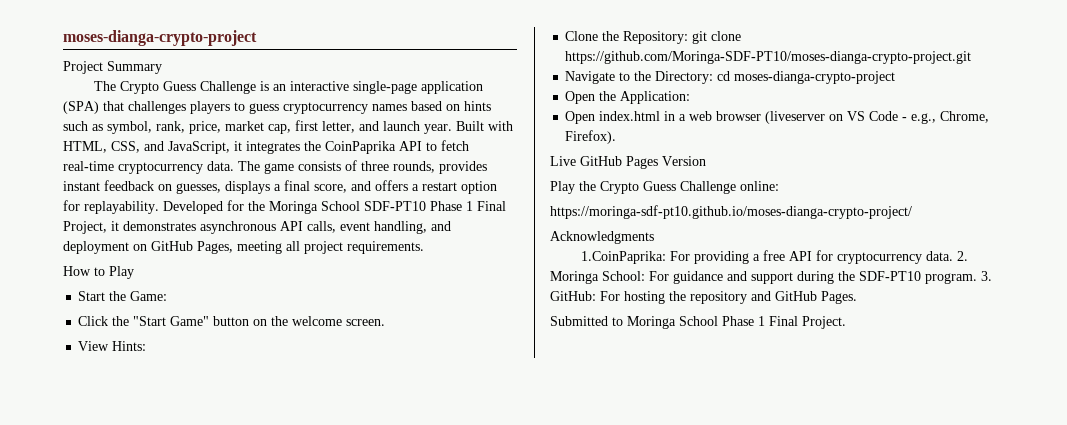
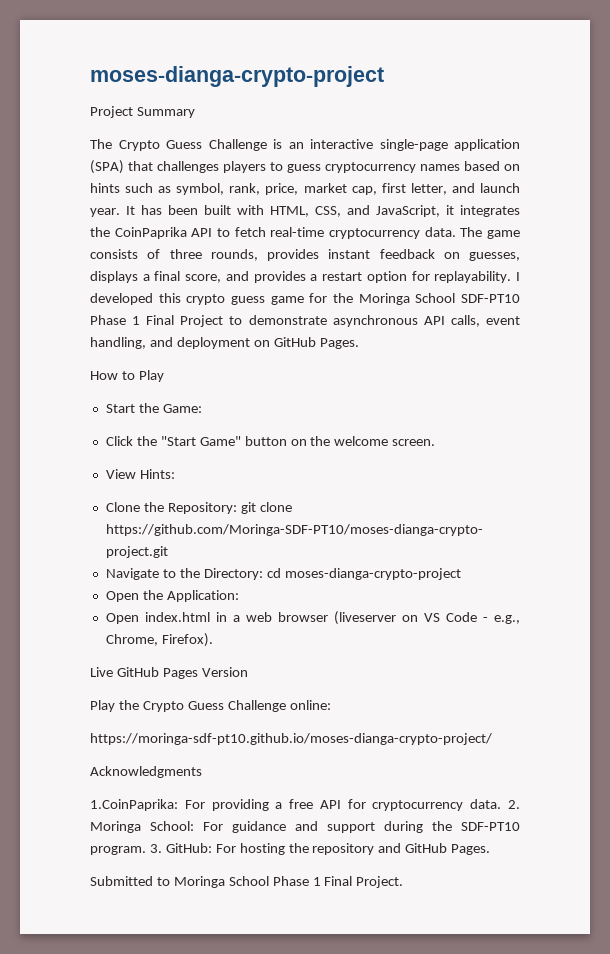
- Built with HTML, CSS, and JavaScript, it integrates the CoinPaprika API to fetch real-time cryptocurrency data.
+ It has been built with HTML, CSS, and JavaScript, it integrates the CoinPaprika API to fetch real-time cryptocurrency data.
- The game consists of three rounds, provides instant feedback on guesses, displays a final score, and offers a restart option for replayability.
+ The game consists of three rounds, provides instant feedback on guesses, displays a final score, and provides a restart option for replayability.
- Developed for the Moringa School SDF-PT10 Phase 1 Final Project, it demonstrates asynchronous API calls, event handling, and deployment on GitHub Pages, meeting all project requirements.
+ I developed this crypto guess game for the Moringa School SDF-PT10 Phase 1 Final Project to demonstrate asynchronous API calls, event handling, and deployment on GitHub Pages.

